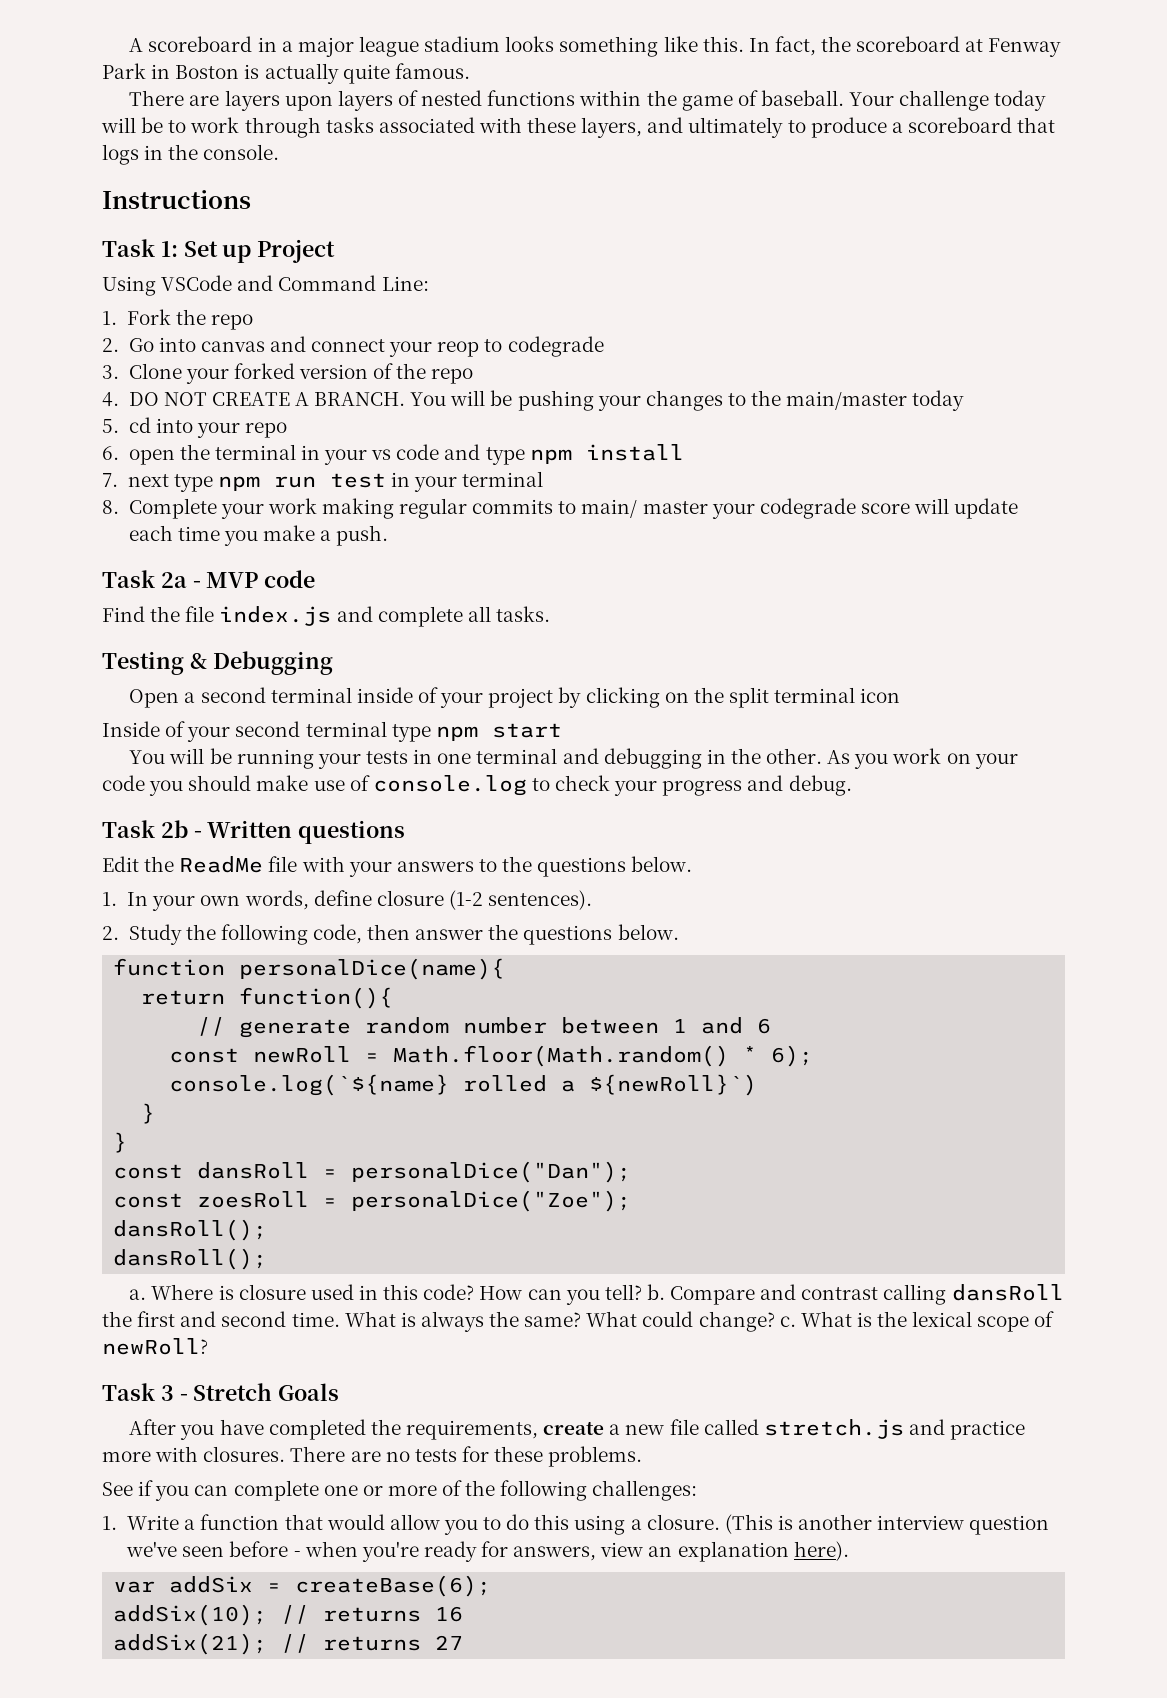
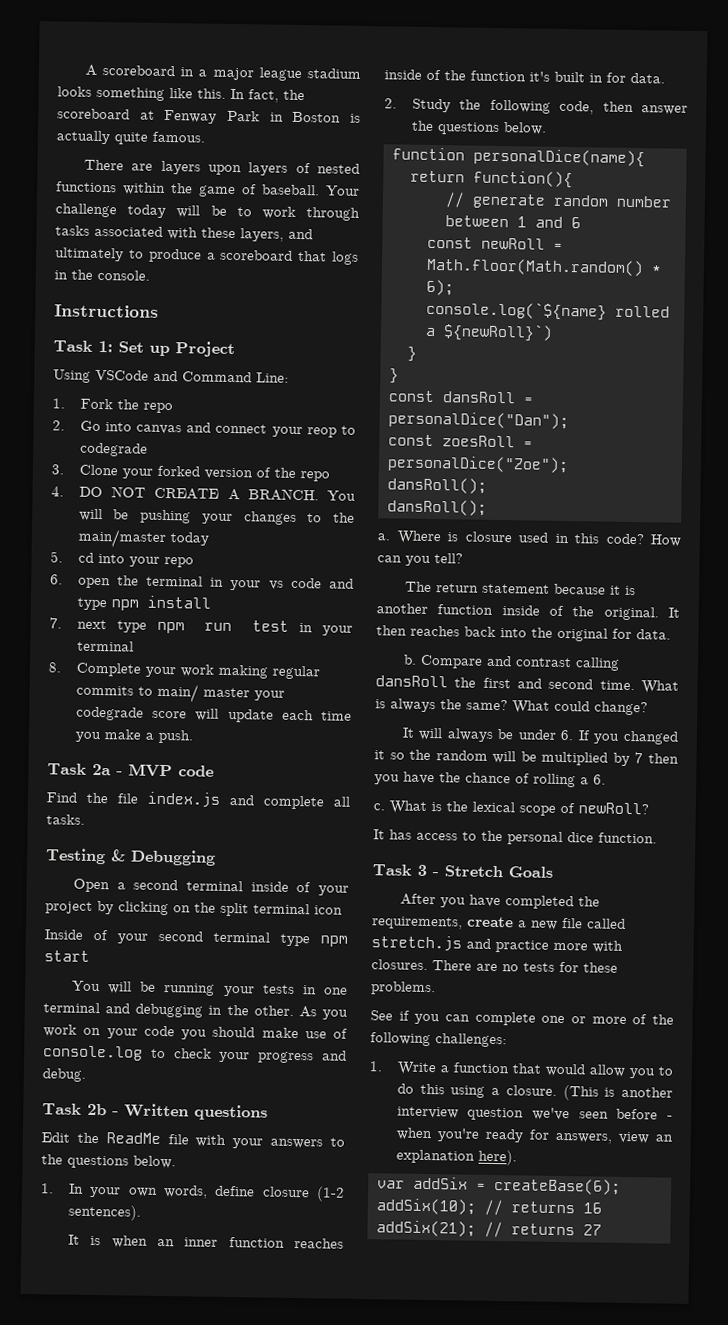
+ It is when an inner function reaches inside of the function it's built in for data.
- How can you tell? b.
+ How can you tell?
+ The return statement because it is another function inside of the original. It then reaches back into the original for data.
+ b.
- What could change? c.
+ What could change?
+ It will always be under 6. If you changed it so the random will be multiplied by 7 then you have the chance of rolling a 6.
+ c.
+ It has access to the personal dice function.

